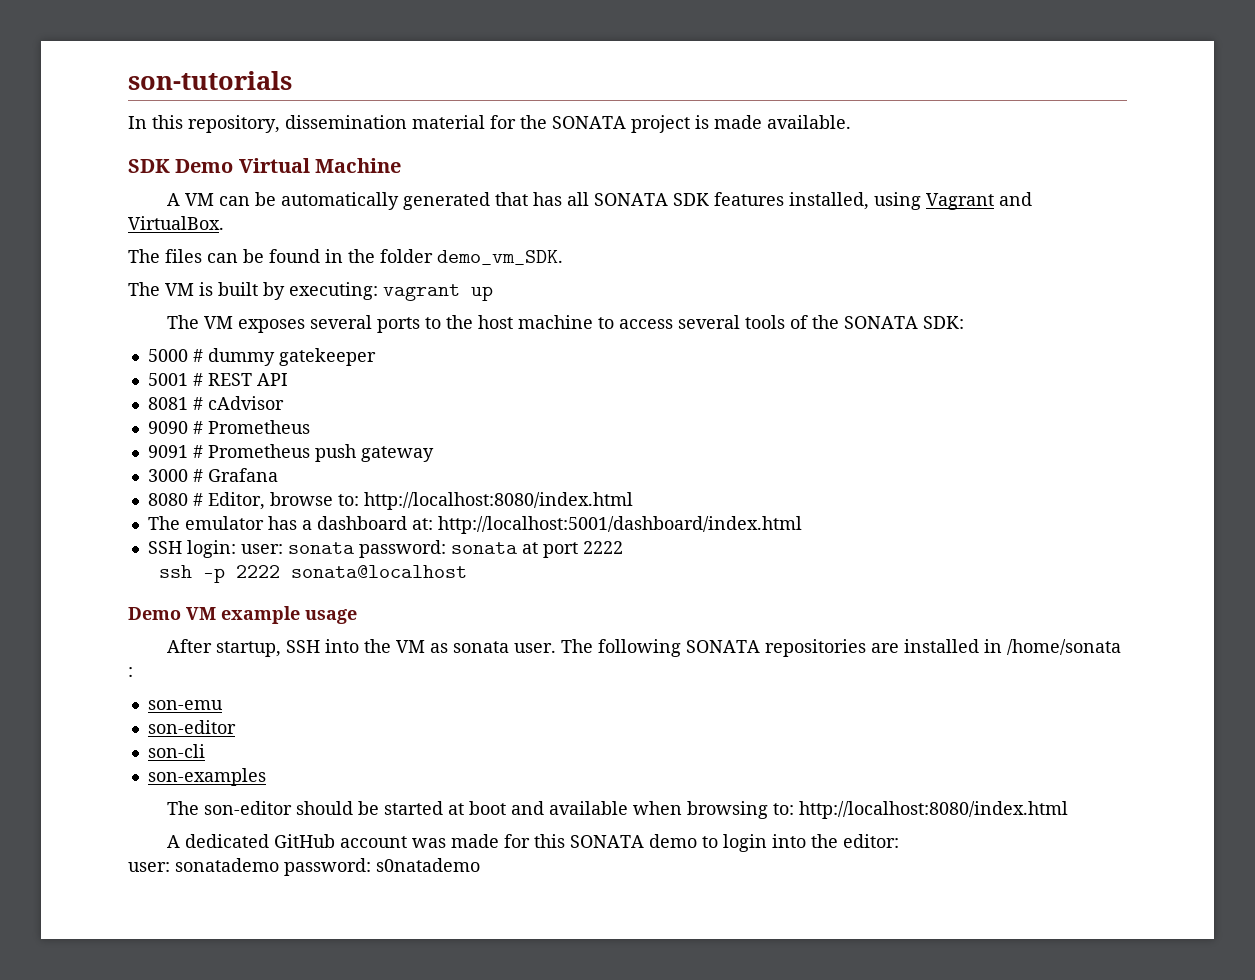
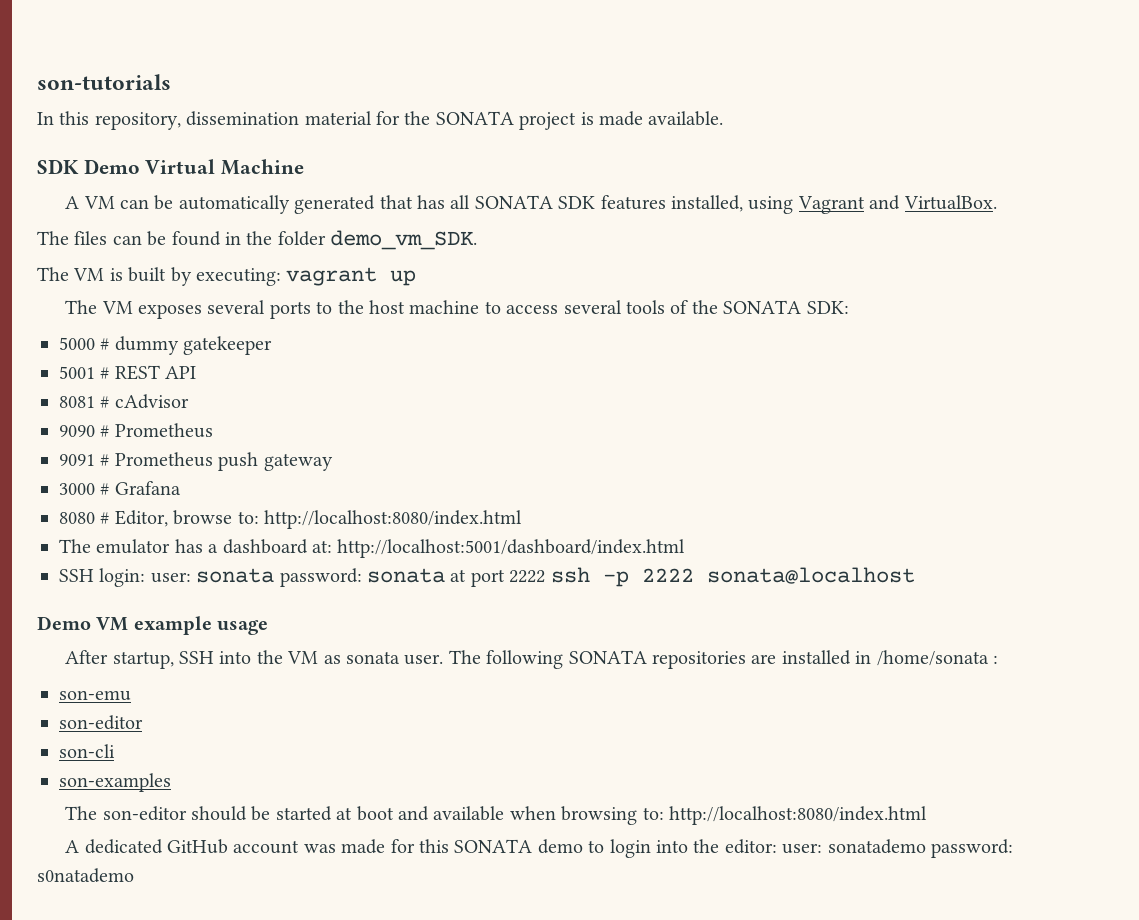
- SSH login: user: sonata password: sonata at port 2222
- ssh -p 2222 sonata@localhost
+ SSH login: user: sonata password: sonata at port 2222 ssh -p 2222 sonata@localhost
- A dedicated GitHub account was made for this SONATA demo to login into the editor:
- user: sonatademo password: s0natademo
+ A dedicated GitHub account was made for this SONATA demo to login into the editor: user: sonatademo password: s0natademo

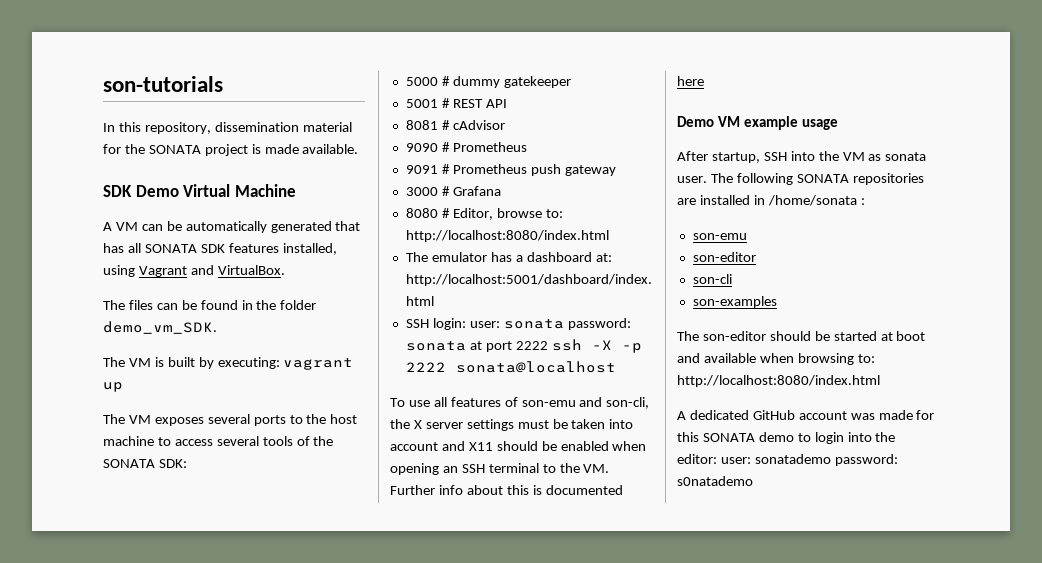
- SSH login: user: sonata password: sonata at port 2222 ssh -p 2222 sonata@localhost
+ SSH login: user: sonata password: sonata at port 2222 ssh -X -p 2222 sonata@localhost
+ To use all features of son-emu and son-cli, the X server settings must be taken into account and X11 should be enabled when opening an SSH terminal to the VM. Further info about this is documented here

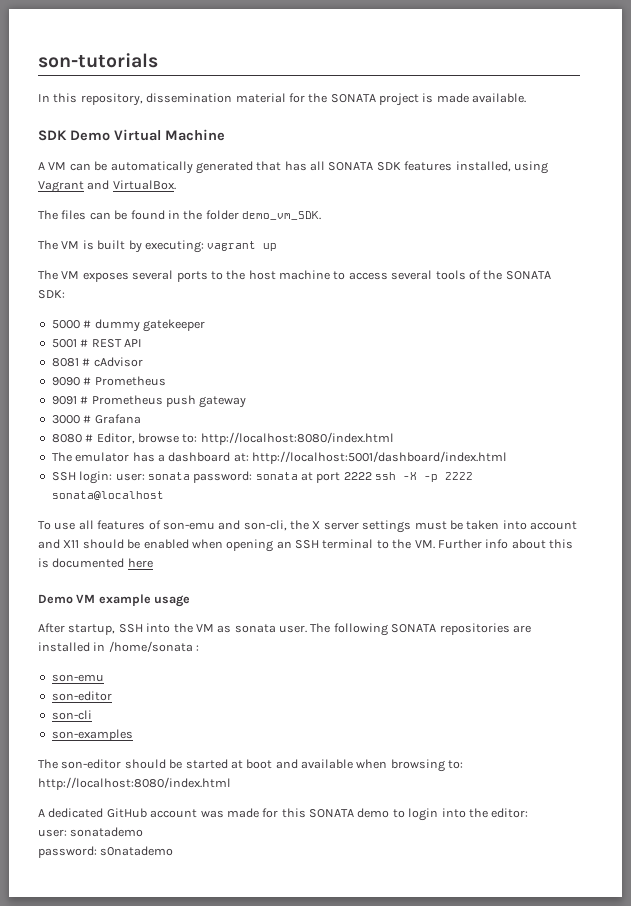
- A dedicated GitHub account was made for this SONATA demo to login into the editor: user: sonatademo password: s0natademo
+ A dedicated GitHub account was made for this SONATA demo to login into the editor:
+ user: sonatademo
+ password: s0natademo

